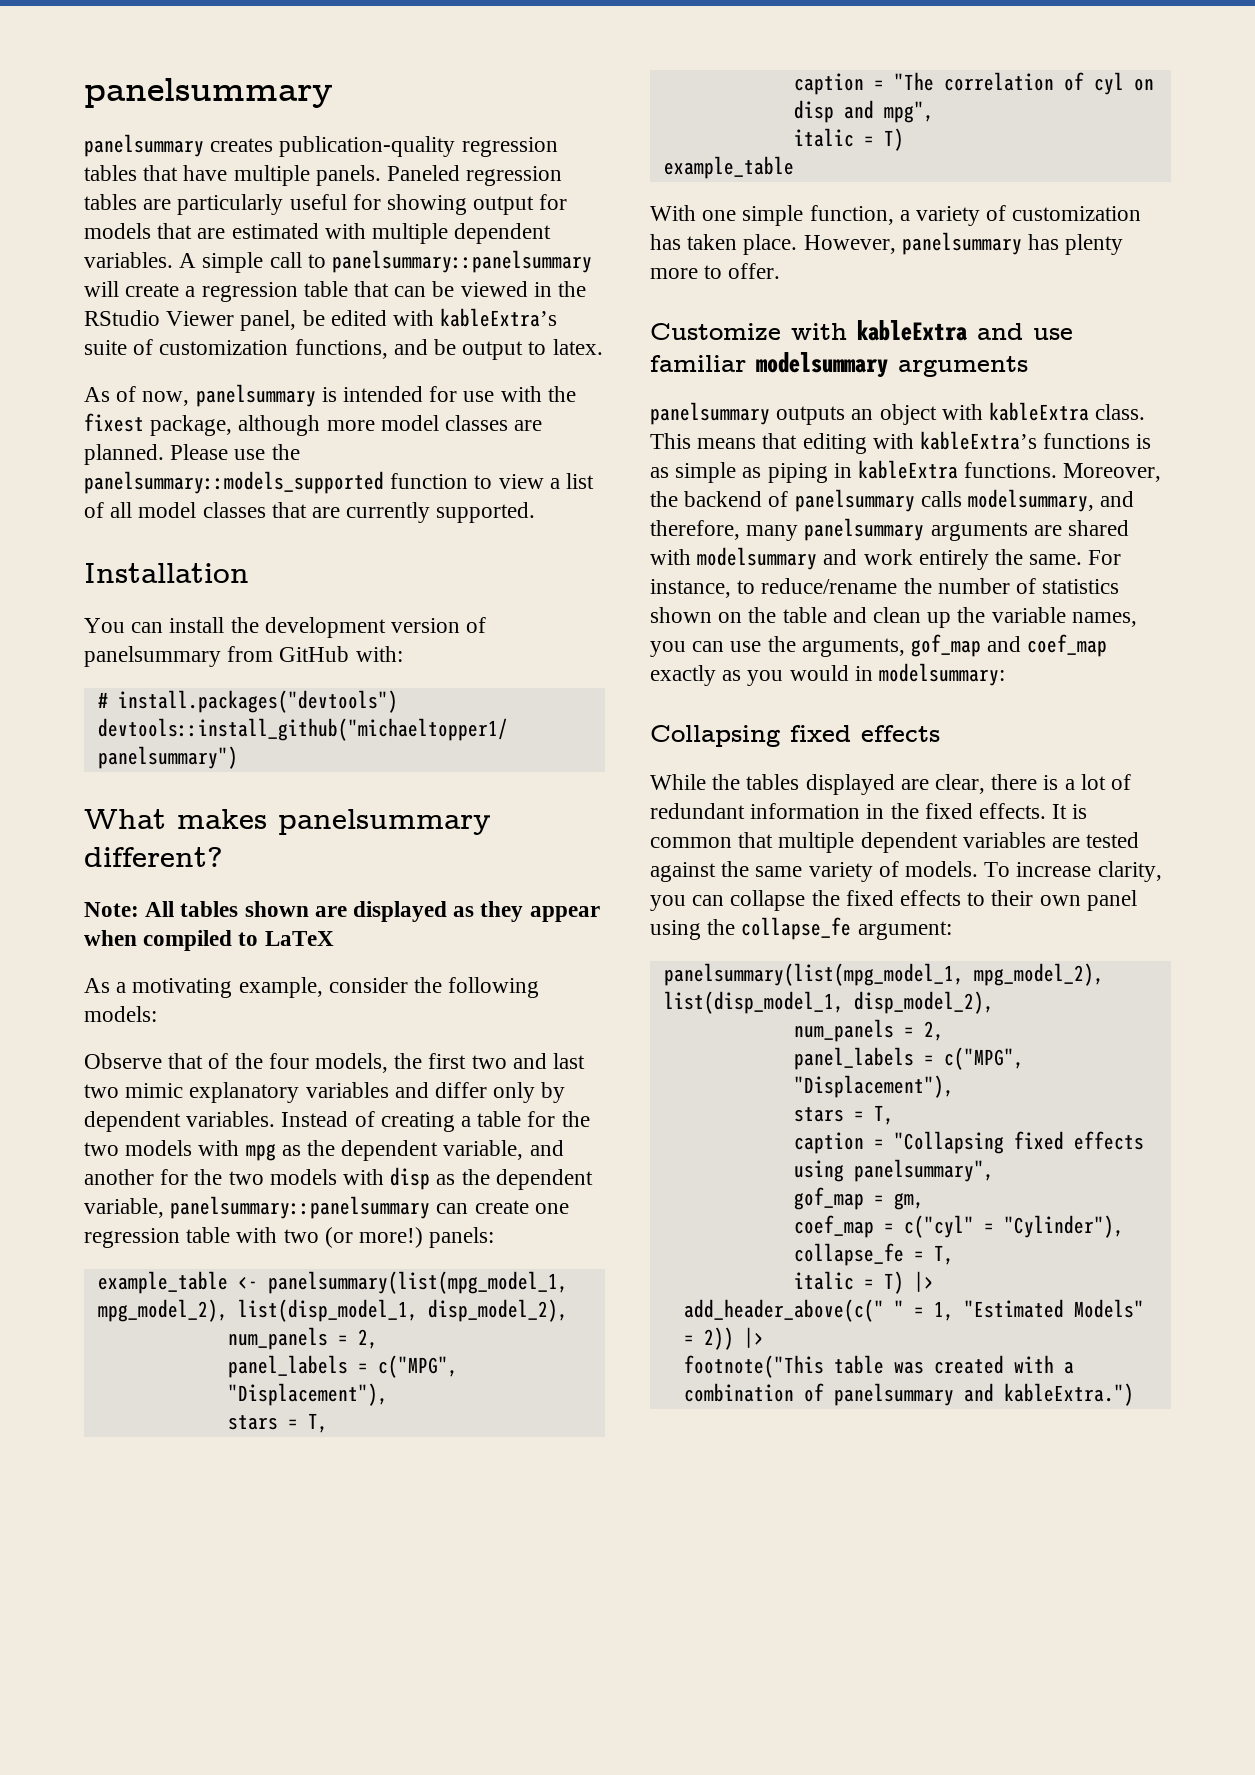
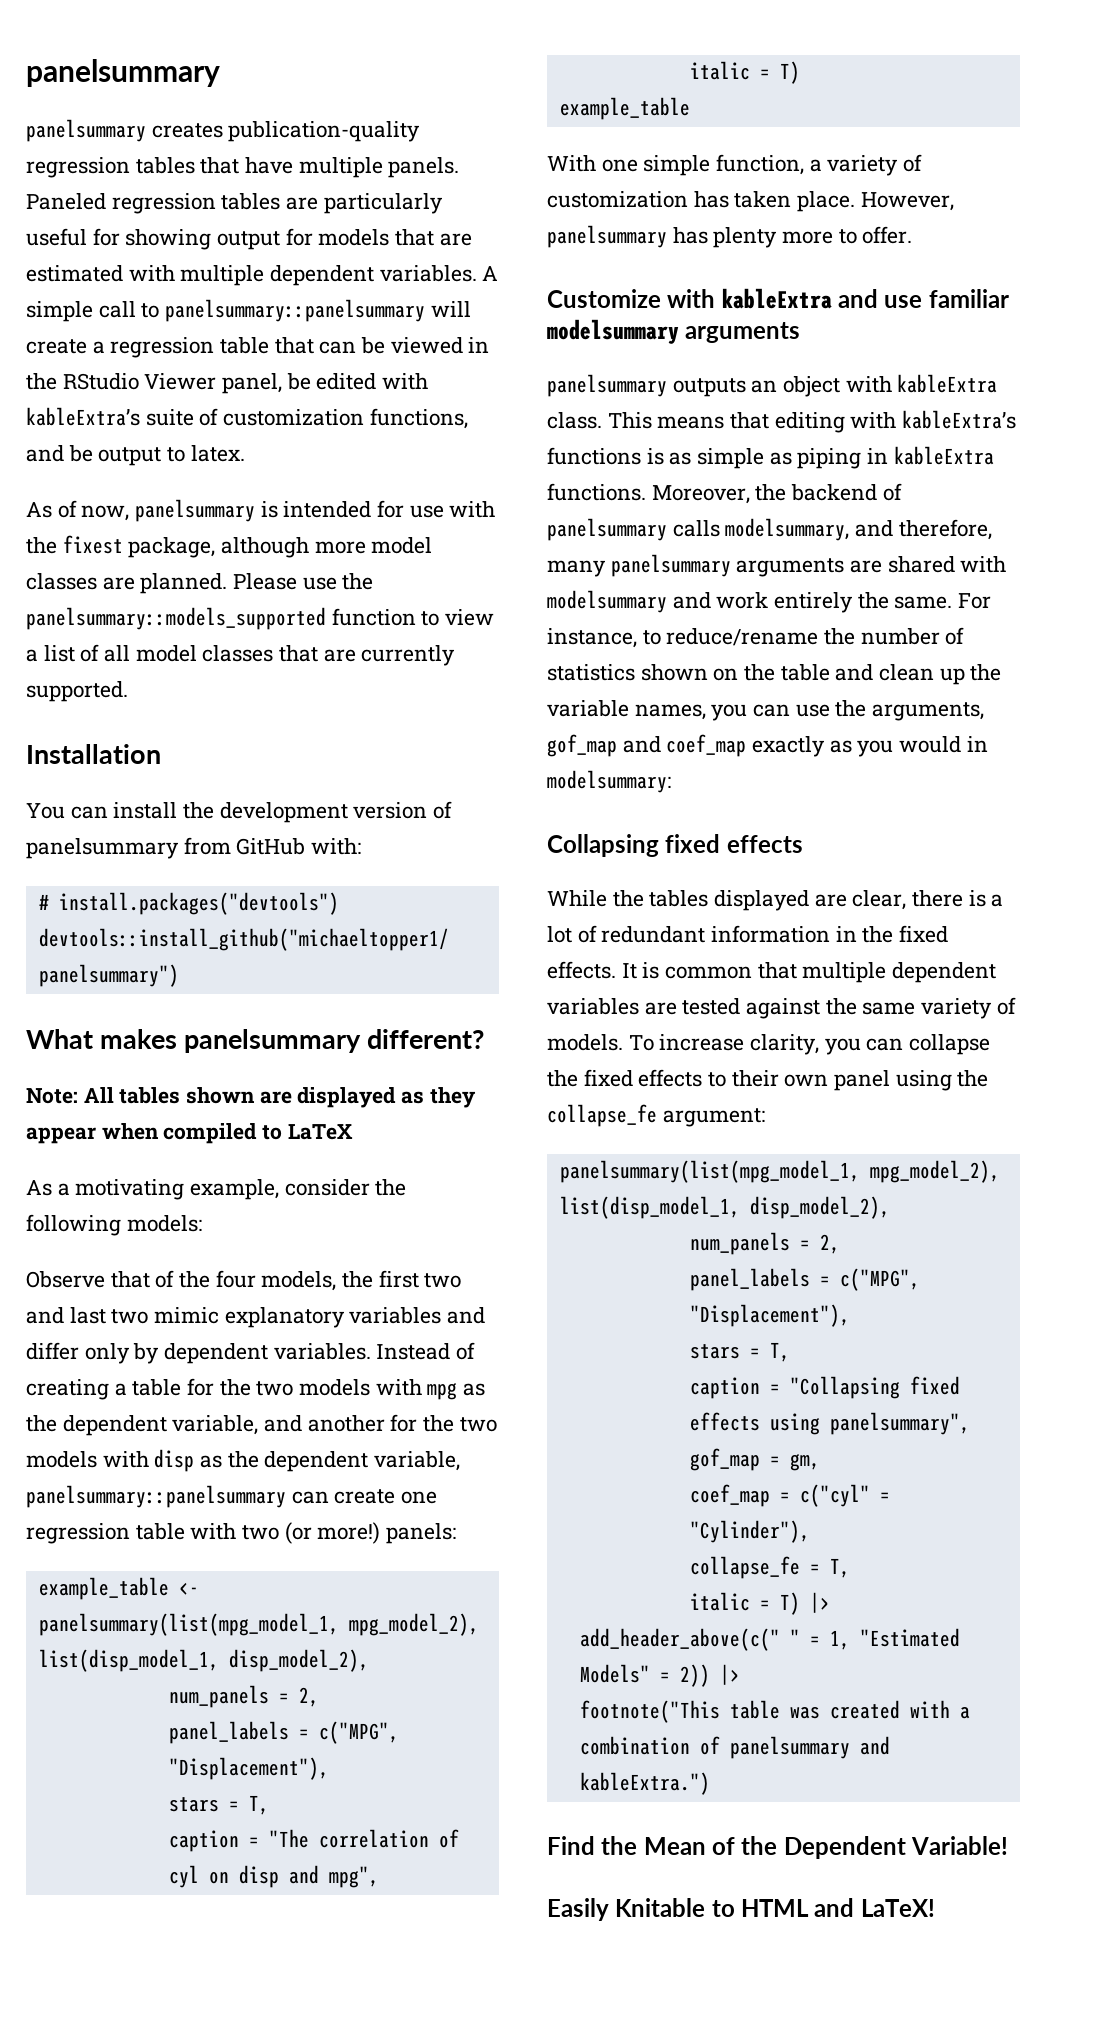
+ Find the Mean of the Dependent Variable!
+ Easily Knitable to HTML and LaTeX!

